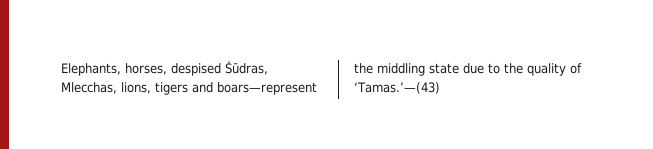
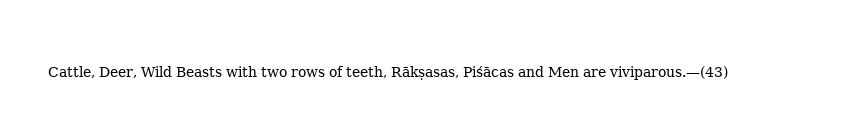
- Elephants, horses, despised Śūdras, Mlecchas, lions, tigers and boars—represent the middling state due to the quality of ‘Tamas.’—(43)
+ Cattle, Deer, Wild Beasts with two rows of teeth, Rākṣasas, Piśācas and Men are viviparous.—(43)

